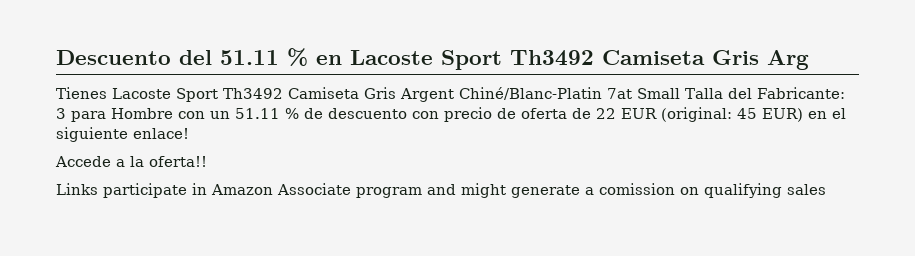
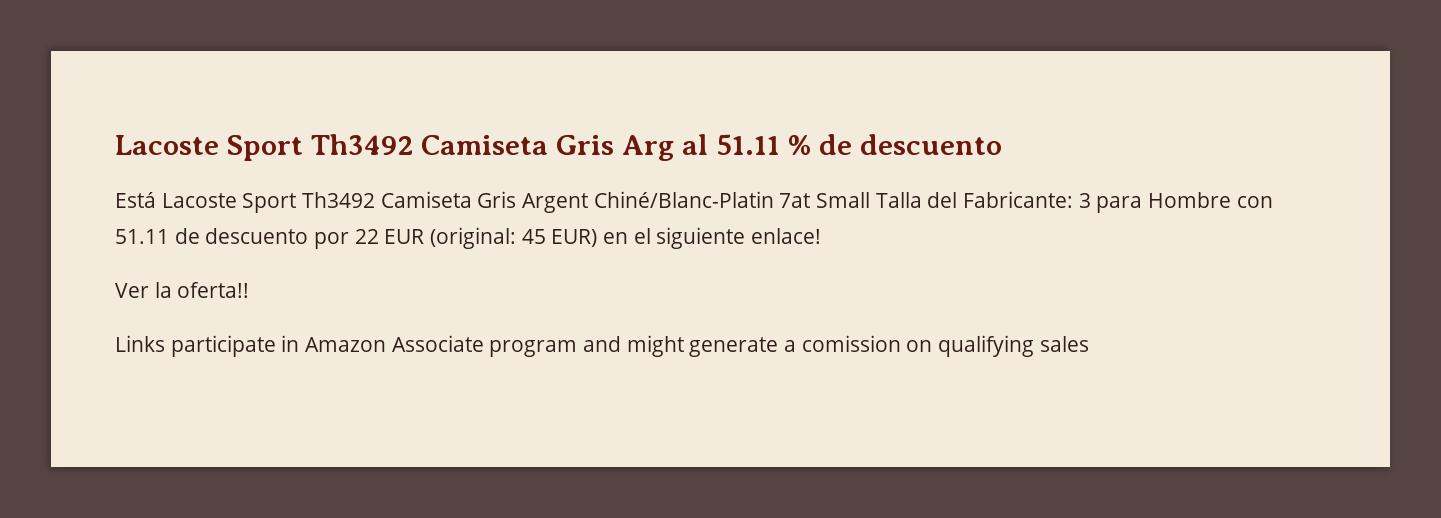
- Descuento del 51.11 % en Lacoste Sport Th3492 Camiseta Gris Arg
- Tienes Lacoste Sport Th3492 Camiseta Gris Argent Chiné/Blanc-Platin 7at Small Talla del Fabricante: 3 para Hombre con un 51.11 % de descuento con precio de oferta de 22 EUR (original: 45 EUR) en el siguiente enlace!
+ Lacoste Sport Th3492 Camiseta Gris Arg al 51.11 % de descuento
+ Está Lacoste Sport Th3492 Camiseta Gris Argent Chiné/Blanc-Platin 7at Small Talla del Fabricante: 3 para Hombre con 51.11 de descuento por 22 EUR (original: 45 EUR) en el siguiente enlace!
- Accede a la oferta!!
+ Ver la oferta!!

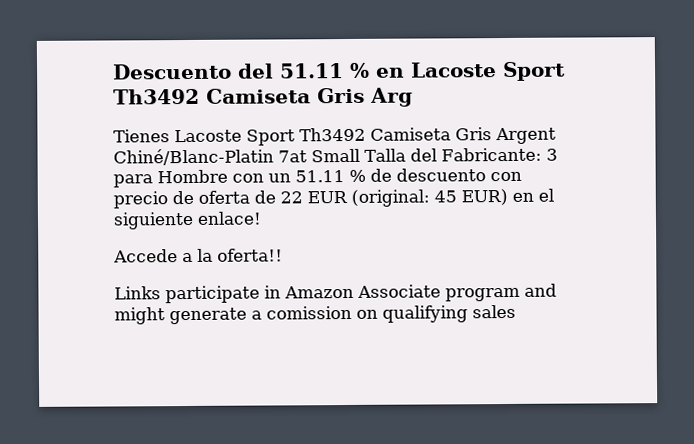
- Lacoste Sport Th3492 Camiseta Gris Arg al 51.11 % de descuento
- Está Lacoste Sport Th3492 Camiseta Gris Argent Chiné/Blanc-Platin 7at Small Talla del Fabricante: 3 para Hombre con 51.11 de descuento por 22 EUR (original: 45 EUR) en el siguiente enlace!
+ Descuento del 51.11 % en Lacoste Sport Th3492 Camiseta Gris Arg
+ Tienes Lacoste Sport Th3492 Camiseta Gris Argent Chiné/Blanc-Platin 7at Small Talla del Fabricante: 3 para Hombre con un 51.11 % de descuento con precio de oferta de 22 EUR (original: 45 EUR) en el siguiente enlace!
- Ver la oferta!!
+ Accede a la oferta!!

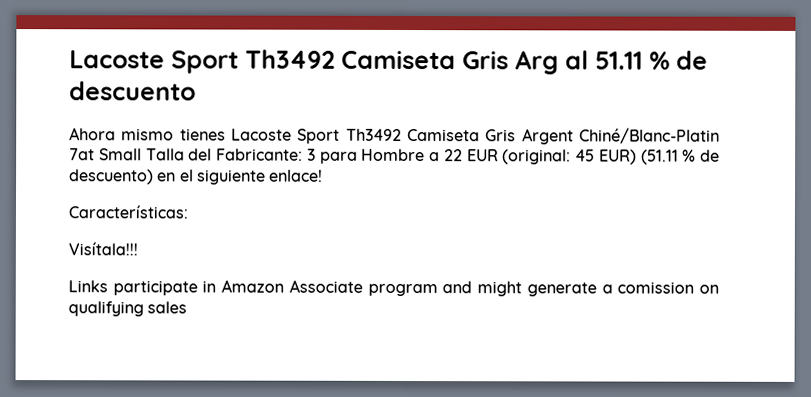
- Descuento del 51.11 % en Lacoste Sport Th3492 Camiseta Gris Arg
- Tienes Lacoste Sport Th3492 Camiseta Gris Argent Chiné/Blanc-Platin 7at Small Talla del Fabricante: 3 para Hombre con un 51.11 % de descuento con precio de oferta de 22 EUR (original: 45 EUR) en el siguiente enlace!
+ Lacoste Sport Th3492 Camiseta Gris Arg al 51.11 % de descuento
+ Ahora mismo tienes Lacoste Sport Th3492 Camiseta Gris Argent Chiné/Blanc-Platin 7at Small Talla del Fabricante: 3 para Hombre a 22 EUR (original: 45 EUR) (51.11 % de descuento) en el siguiente enlace!
- Accede a la oferta!!
+ Características:
+ Visítala!!!

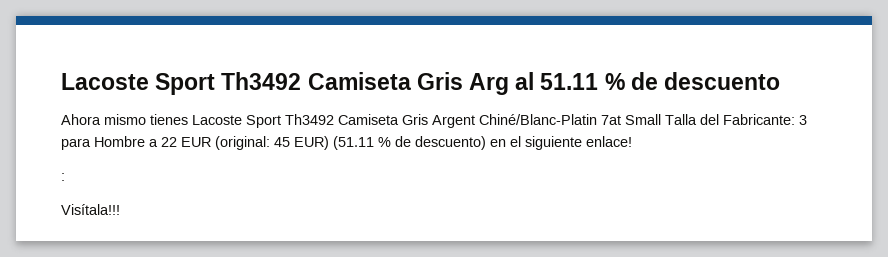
- Características:
+ :
- Links participate in Amazon Associate program and might generate a comission on qualifying sales

